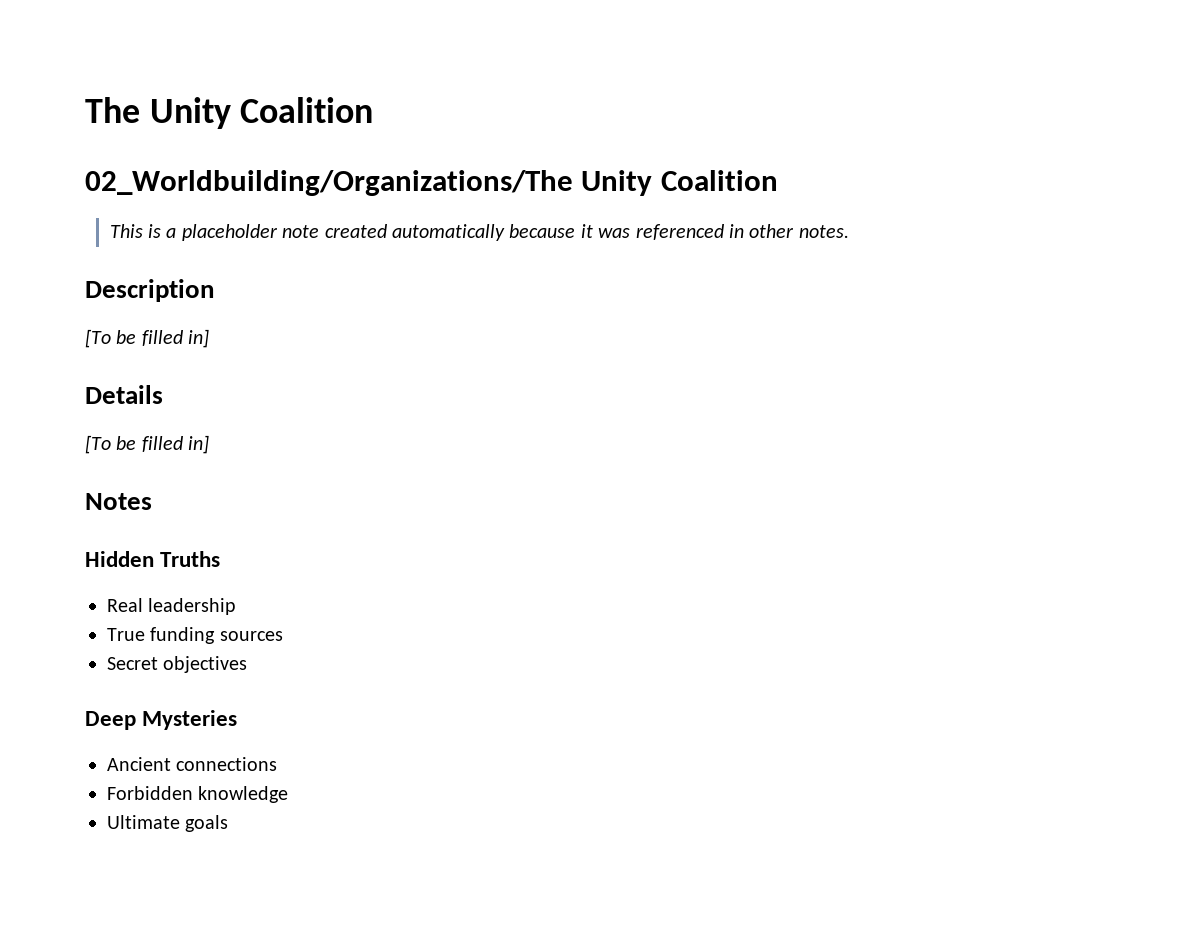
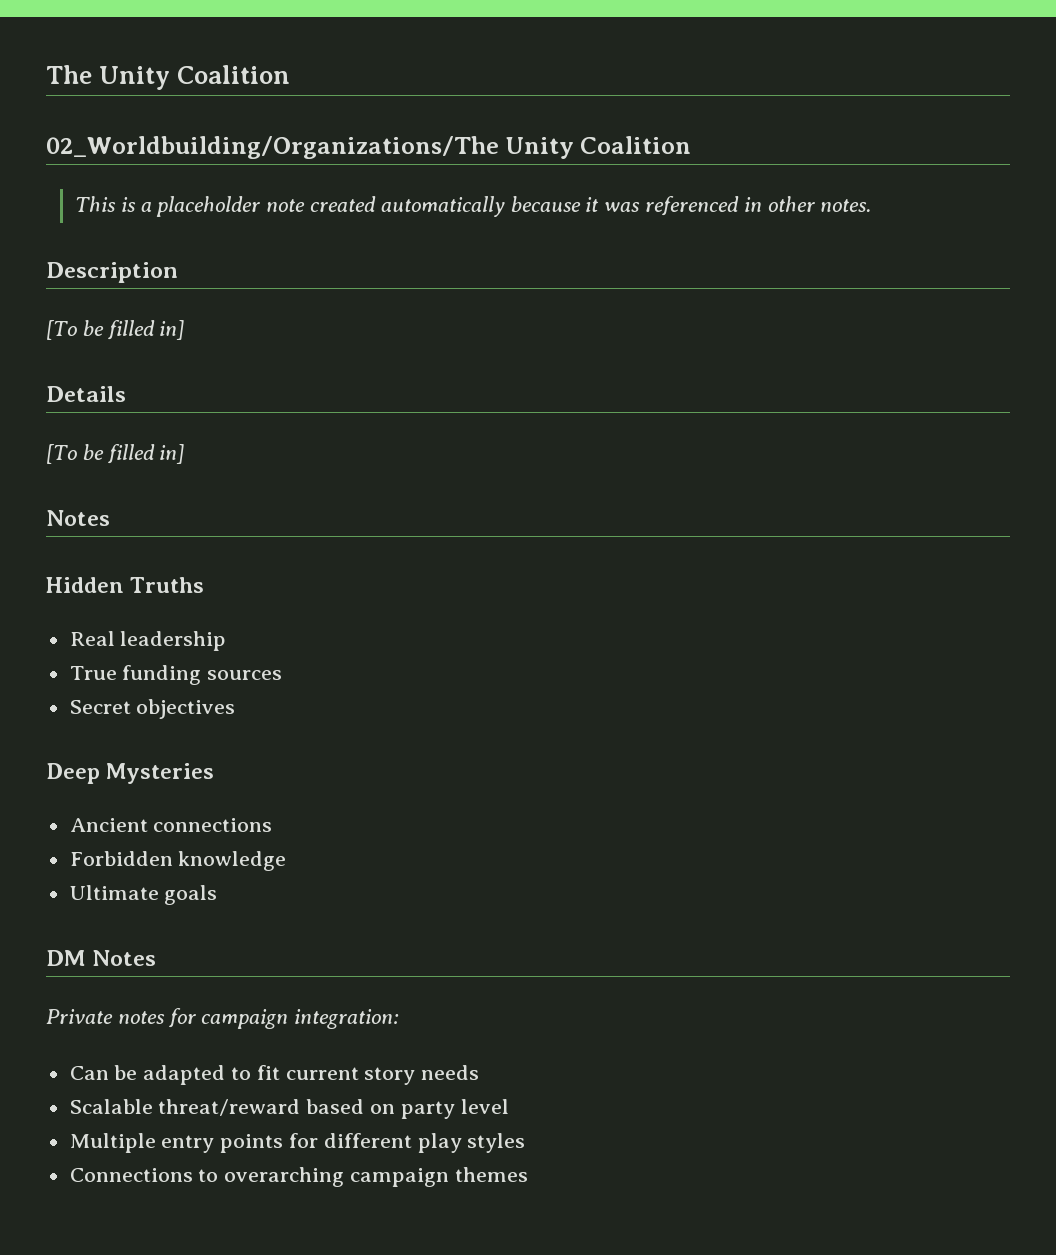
+ DM Notes
+ Private notes for campaign integration:
+ Can be adapted to fit current story needs
+ Scalable threat/reward based on party level
+ Multiple entry points for different play styles
+ Connections to overarching campaign themes

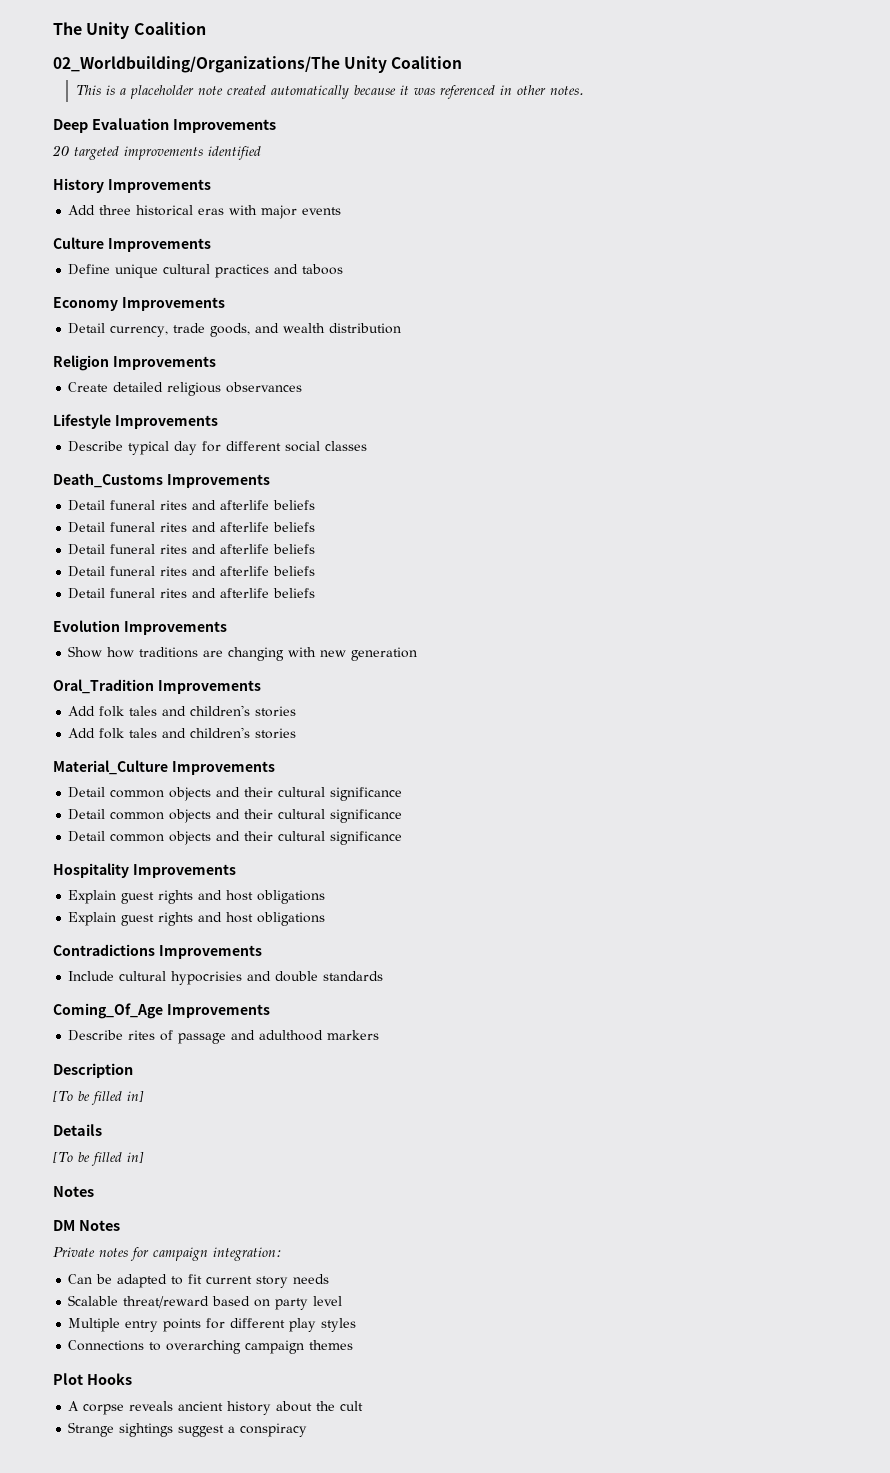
+ Deep Evaluation Improvements
+ 20 targeted improvements identified
+ History Improvements
+ Add three historical eras with major events
+ Culture Improvements
+ Define unique cultural practices and taboos
+ Economy Improvements
+ Detail currency, trade goods, and wealth distribution
+ Religion Improvements
+ Create detailed religious observances
+ Lifestyle Improvements
+ Describe typical day for different social classes
+ Death_Customs Improvements
+ Detail funeral rites and afterlife beliefs
+ Detail funeral rites and afterlife beliefs
+ Detail funeral rites and afterlife beliefs
+ Detail funeral rites and afterlife beliefs
+ Detail funeral rites and afterlife beliefs
+ Evolution Improvements
+ Show how traditions are changing with new generation
+ Oral_Tradition Improvements
+ Add folk tales and children's stories
+ Add folk tales and children's stories
+ Material_Culture Improvements
+ Detail common objects and their cultural significance
+ Detail common objects and their cultural significance
+ Detail common objects and their cultural significance
+ Hospitality Improvements
+ Explain guest rights and host obligations
+ Explain guest rights and host obligations
+ Contradictions Improvements
+ Include cultural hypocrisies and double standards
+ Coming_Of_Age Improvements
+ Describe rites of passage and adulthood markers
- Hidden Truths
- Real leadership
- True funding sources
- Secret objectives
- Deep Mysteries
- Ancient connections
- Forbidden knowledge
- Ultimate goals
+ Plot Hooks
+ A corpse reveals ancient history about the cult
+ Strange sightings suggest a conspiracy

